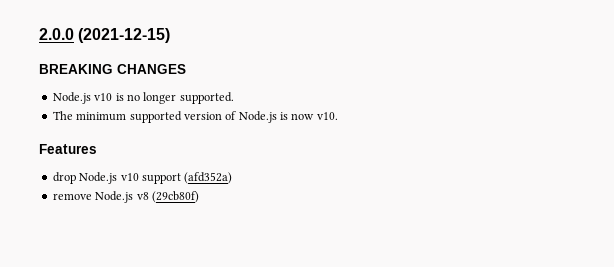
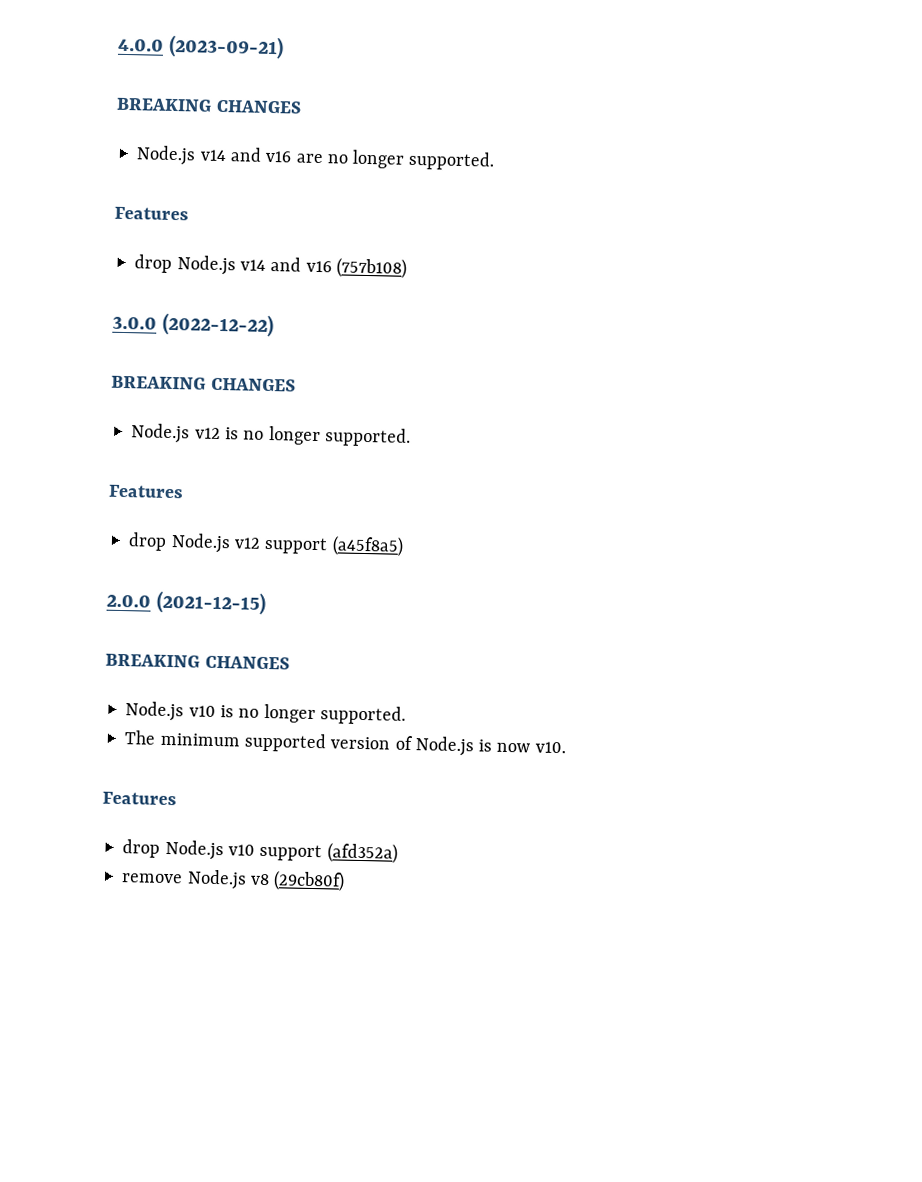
+ 4.0.0 (2023-09-21)
+ BREAKING CHANGES
+ Node.js v14 and v16 are no longer supported.
+ Features
+ drop Node.js v14 and v16 (757b108)
+ 3.0.0 (2022-12-22)
+ BREAKING CHANGES
+ Node.js v12 is no longer supported.
+ Features
+ drop Node.js v12 support (a45f8a5)

